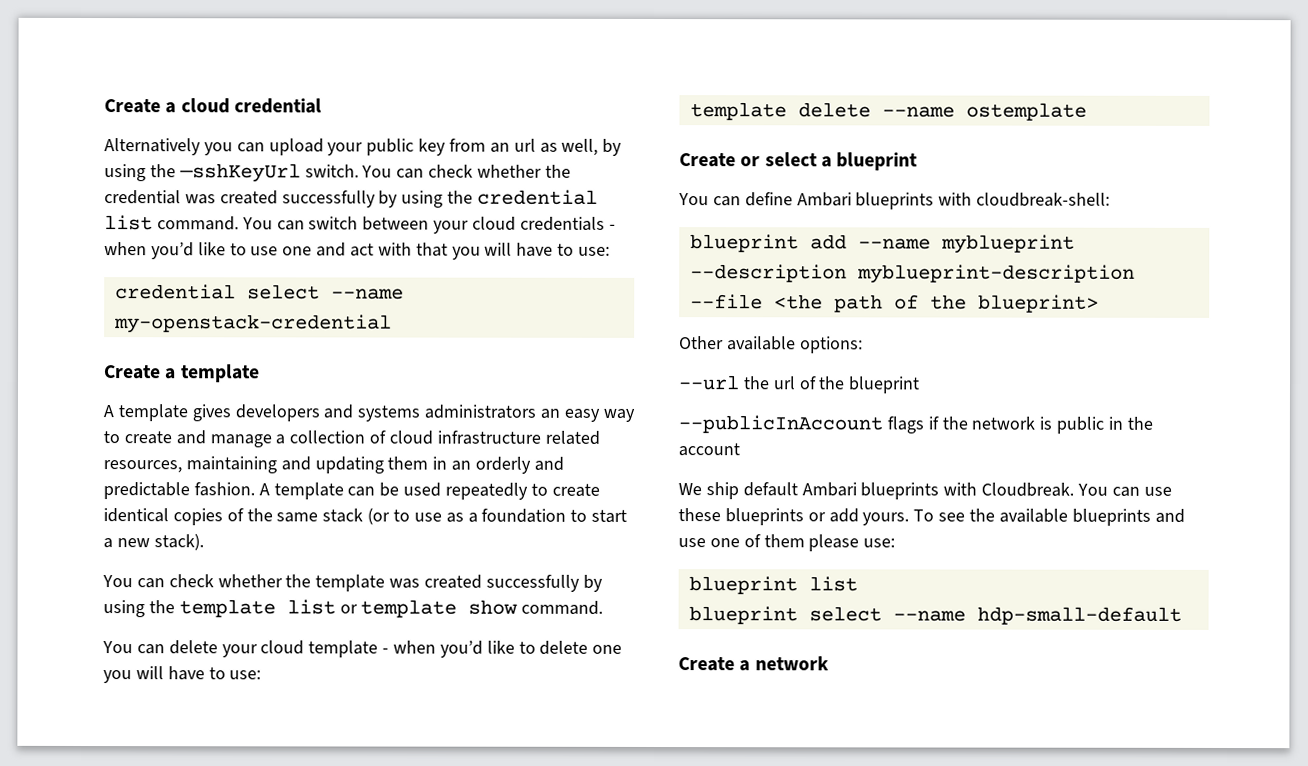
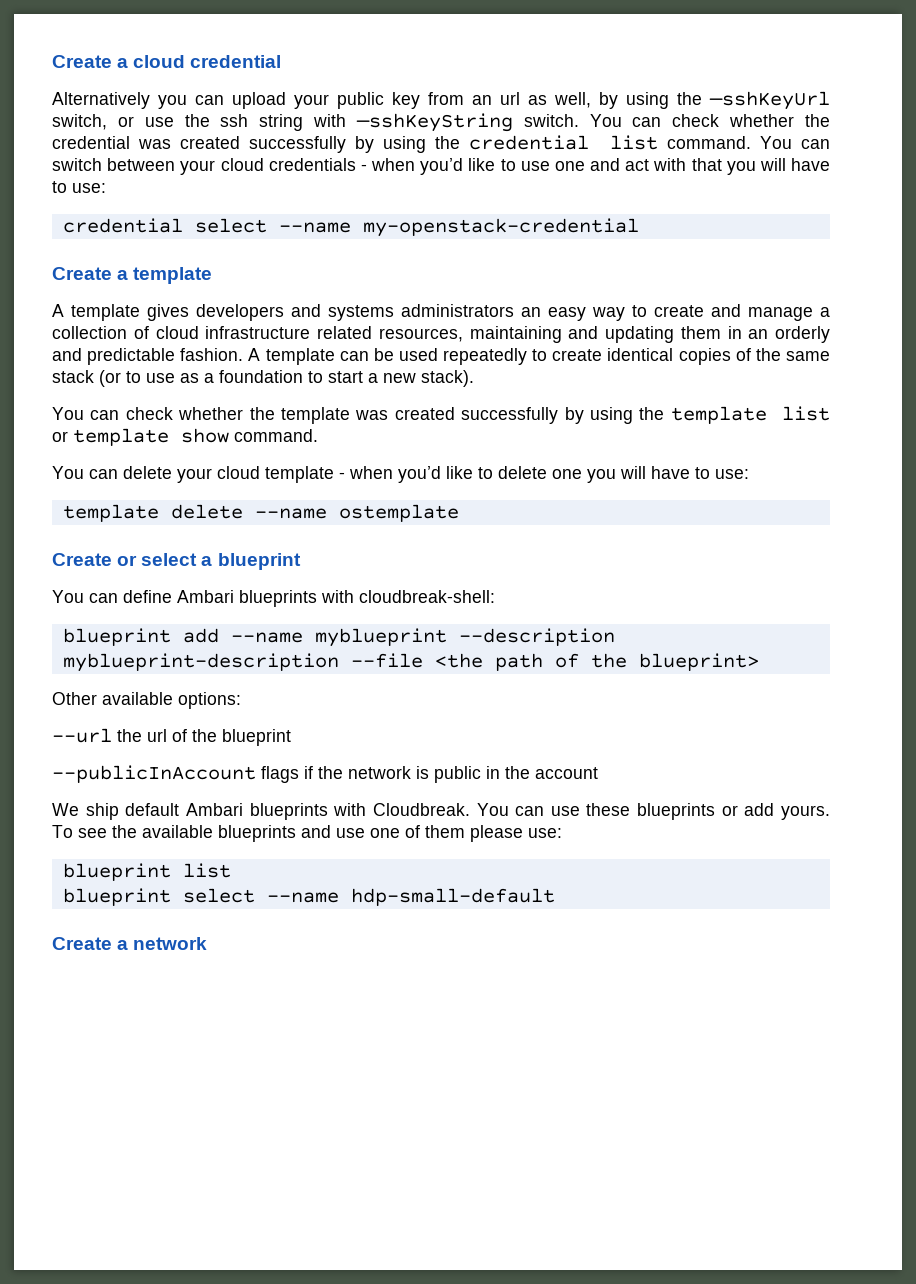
- Alternatively you can upload your public key from an url as well, by using the —sshKeyUrl switch.
+ Alternatively you can upload your public key from an url as well, by using the —sshKeyUrl switch, or use the ssh string with —sshKeyString switch.

